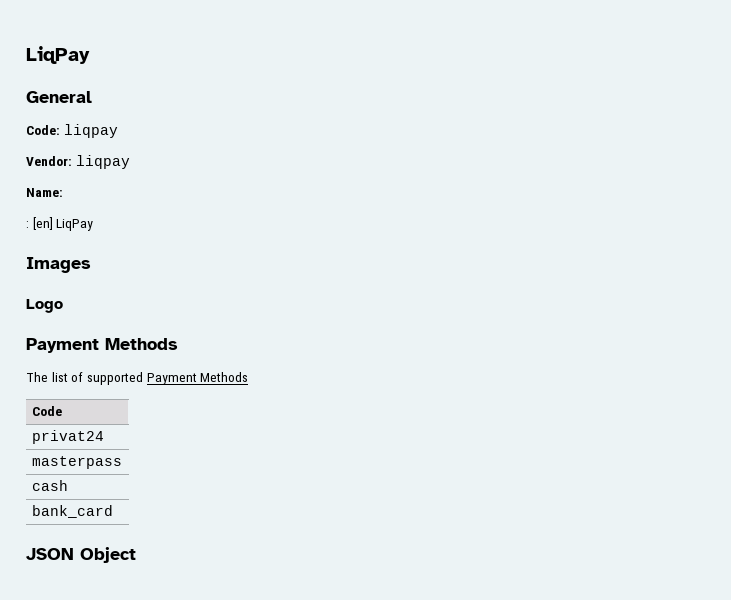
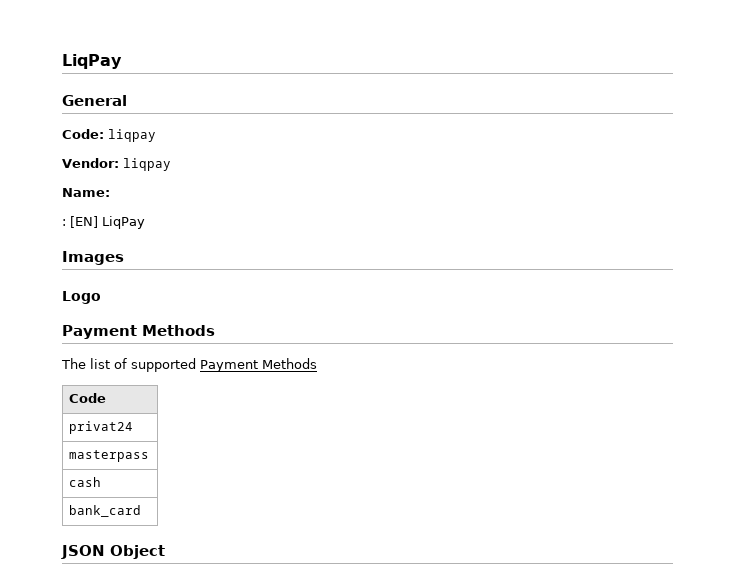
- : [en] LiqPay
+ : [EN] LiqPay

